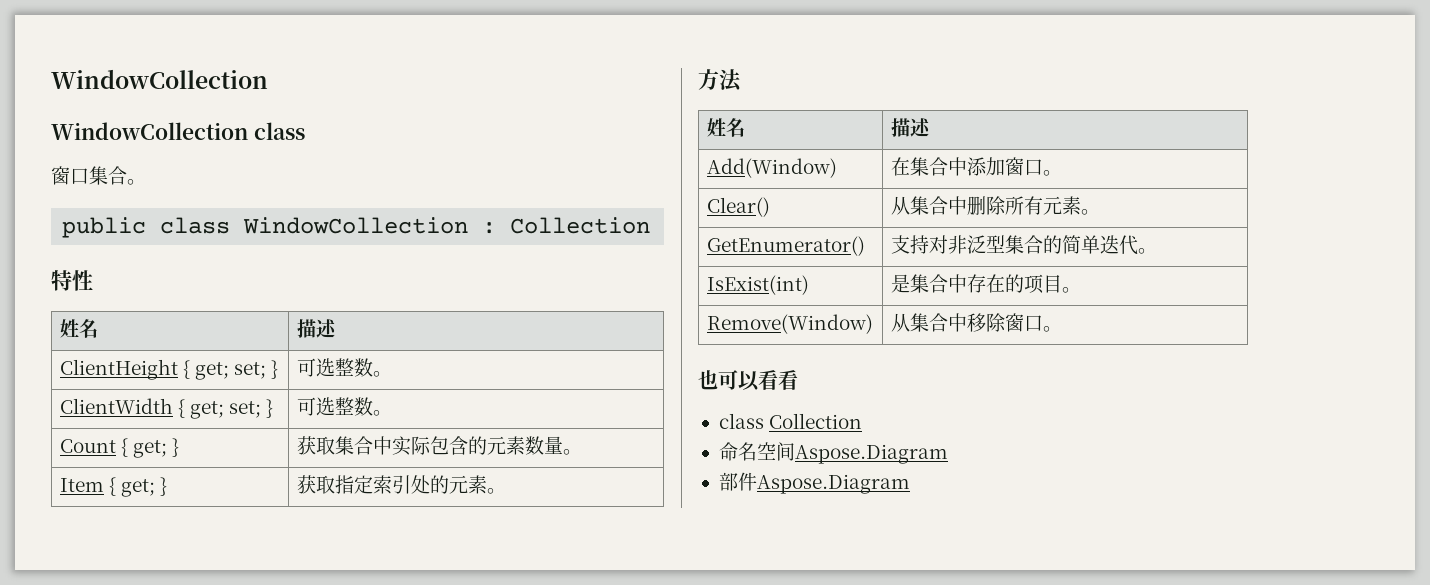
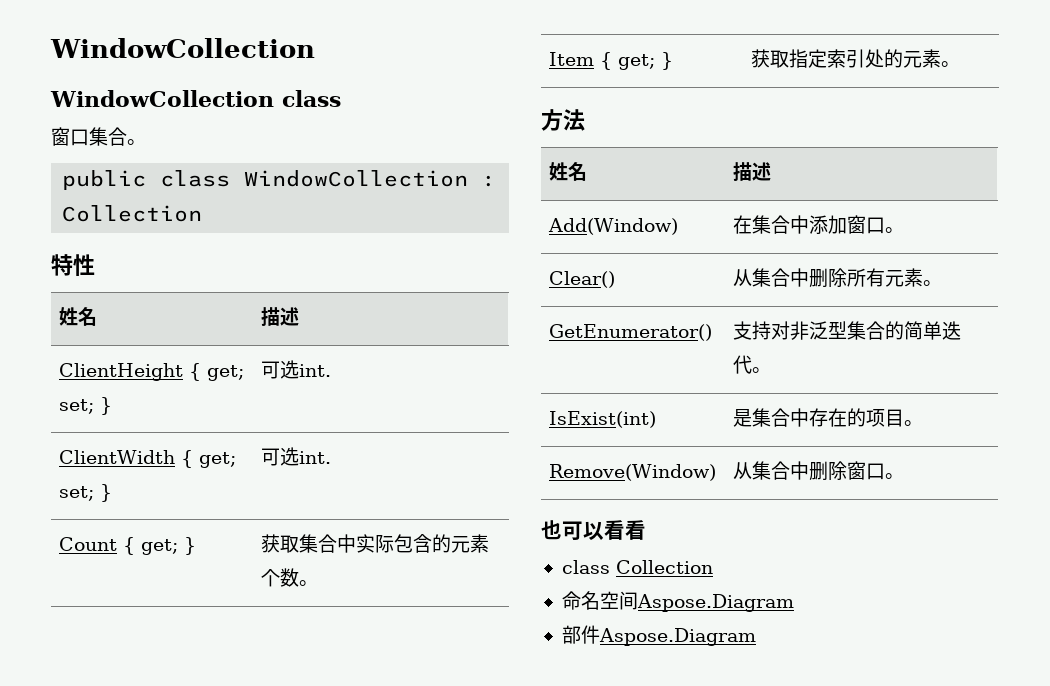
- ClientHeight { get; set; } | 可选整数。
+ ClientHeight { get; set; } | 可选int.
- ClientWidth { get; set; } | 可选整数。
+ ClientWidth { get; set; } | 可选int.
- Count { get; } | 获取集合中实际包含的元素数量。
+ Count { get; } | 获取集合中实际包含的元素个数。
- Remove(Window) | 从集合中移除窗口。
+ Remove(Window) | 从集合中删除窗口。

